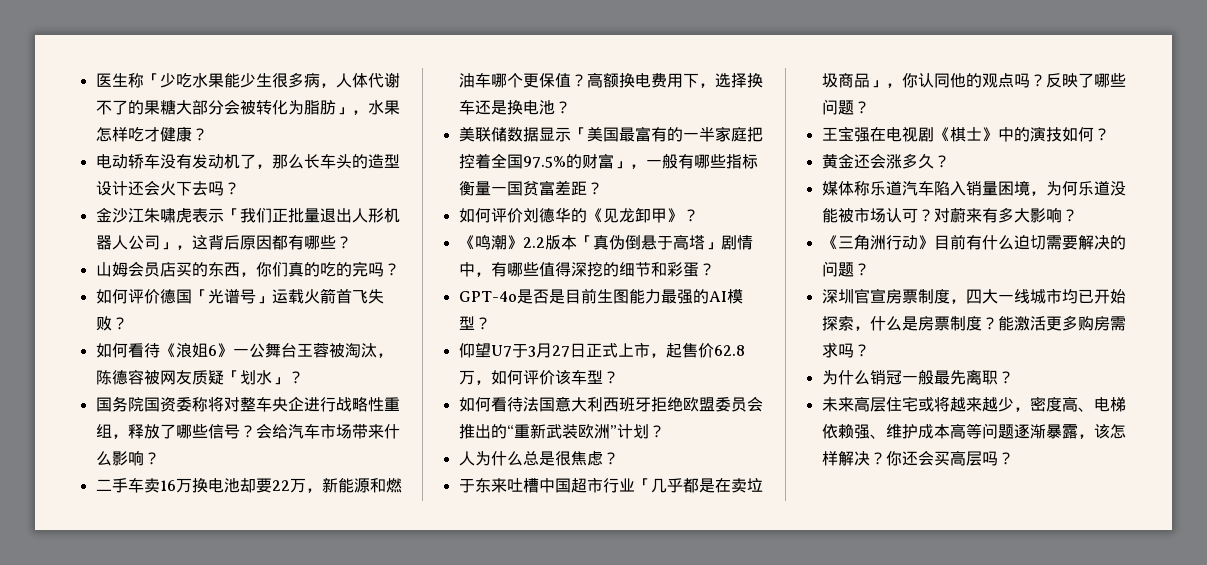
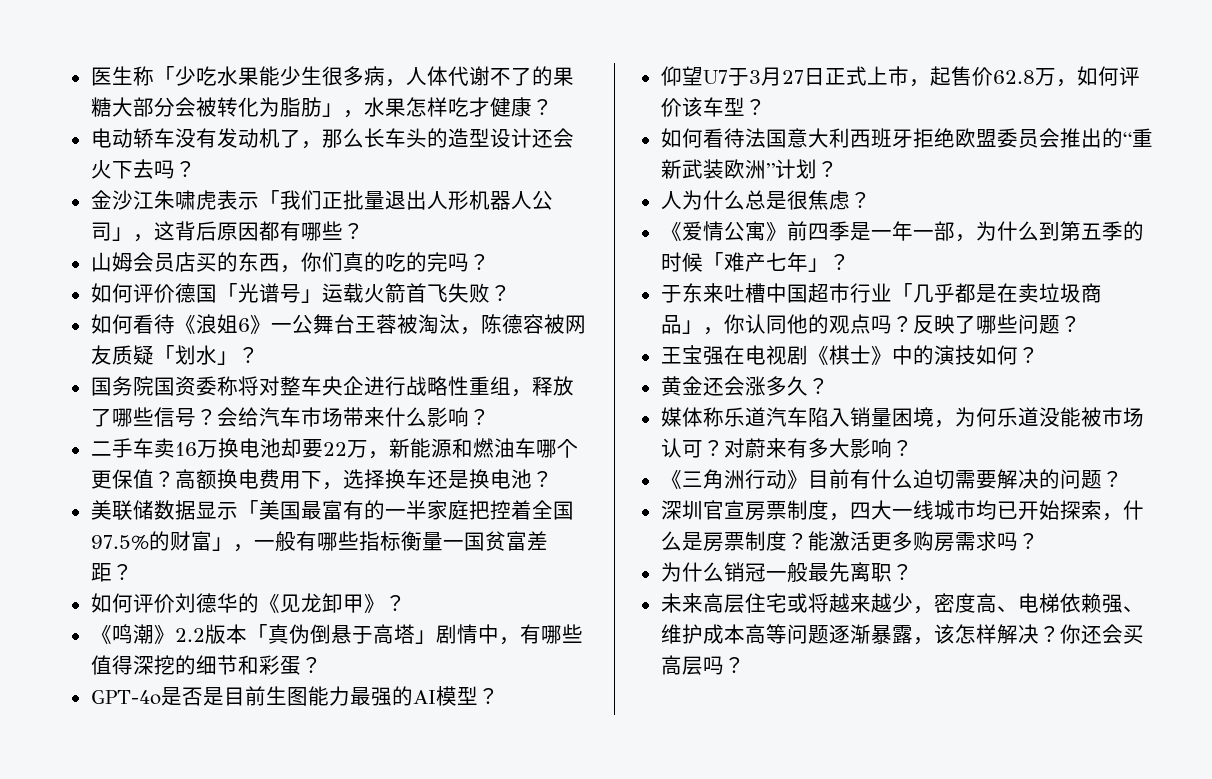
+ 《爱情公寓》前四季是一年一部，为什么到第五季的时候「难产七年」？

